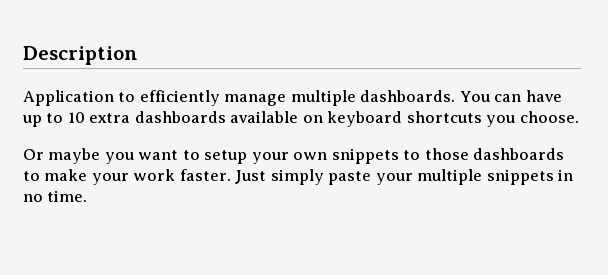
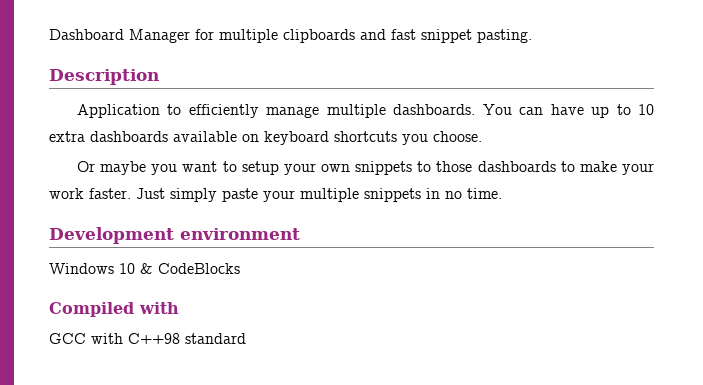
+ Dashboard Manager for multiple clipboards and fast snippet pasting.
+ Development environment
+ Windows 10 & CodeBlocks
+ Compiled with
+ GCC with C++98 standard

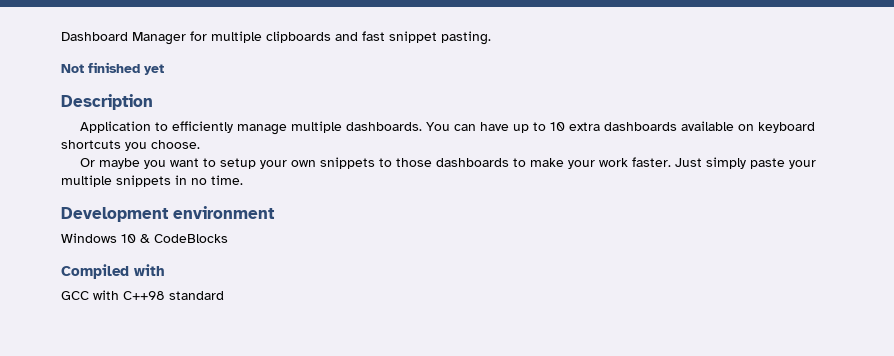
+ Not finished yet

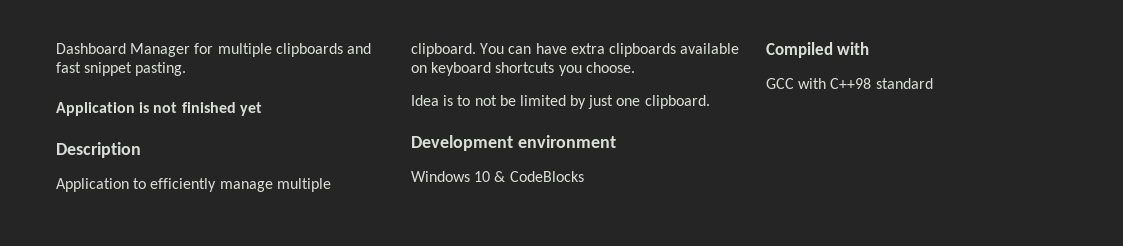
- Not finished yet
+ Application is not finished yet
- Application to efficiently manage multiple dashboards.
+ Application to efficiently manage multiple clipboard.
- You can have up to 10 extra dashboards available on keyboard shortcuts you choose.
+ You can have extra clipboards available on keyboard shortcuts you choose.
- Or maybe you want to setup your own snippets to those dashboards to make your work faster. Just simply paste your multiple snippets in no time.
+ Idea is to not be limited by just one clipboard.

